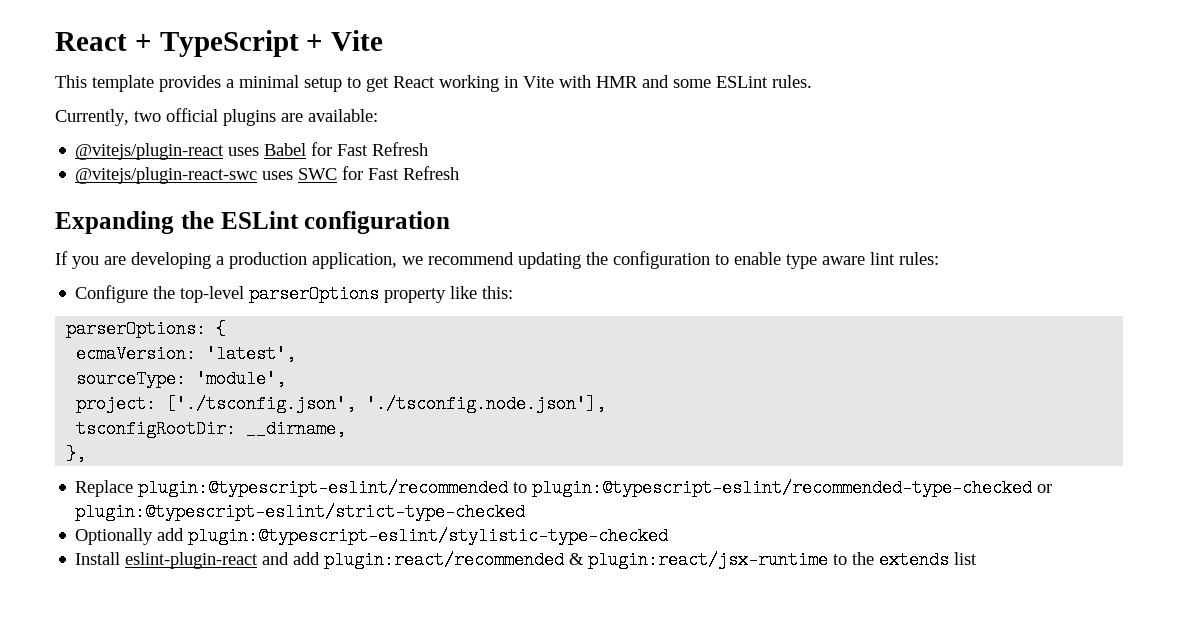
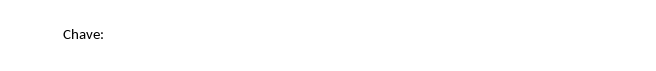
- React + TypeScript + Vite
- This template provides a minimal setup to get React working in Vite with HMR and some ESLint rules.
- Currently, two official plugins are available:
- @vitejs/plugin-react uses Babel for Fast Refresh
- @vitejs/plugin-react-swc uses SWC for Fast Refresh
- Expanding the ESLint configuration
- If you are developing a production application, we recommend updating the configuration to enable type aware lint rules:
- Configure the top-level parserOptions property like this:
- parserOptions: {
- ecmaVersion: 'latest',
- sourceType: 'module',
- project: ['./tsconfig.json', './tsconfig.node.json'],
- tsconfigRootDir: __dirname,
- },
- Replace plugin:@typescript-eslint/recommended to plugin:@typescript-eslint/recommended-type-checked or plugin:@typescript-eslint/strict-type-checked
- Optionally add plugin:@typescript-eslint/stylistic-type-checked
- Install eslint-plugin-react and add plugin:react/recommended & plugin:react/jsx-runtime to the extends list
+ Chave:

